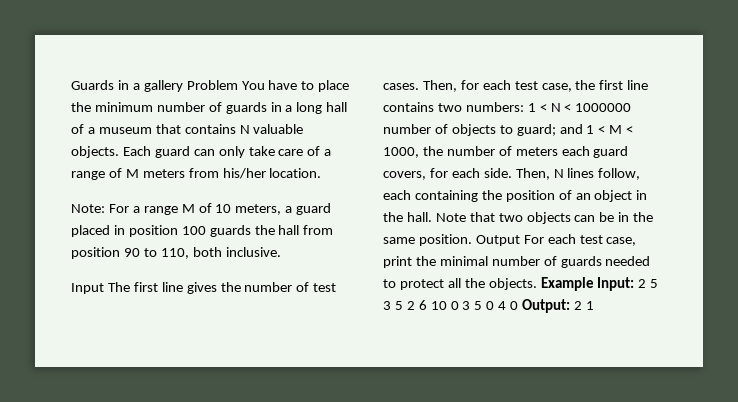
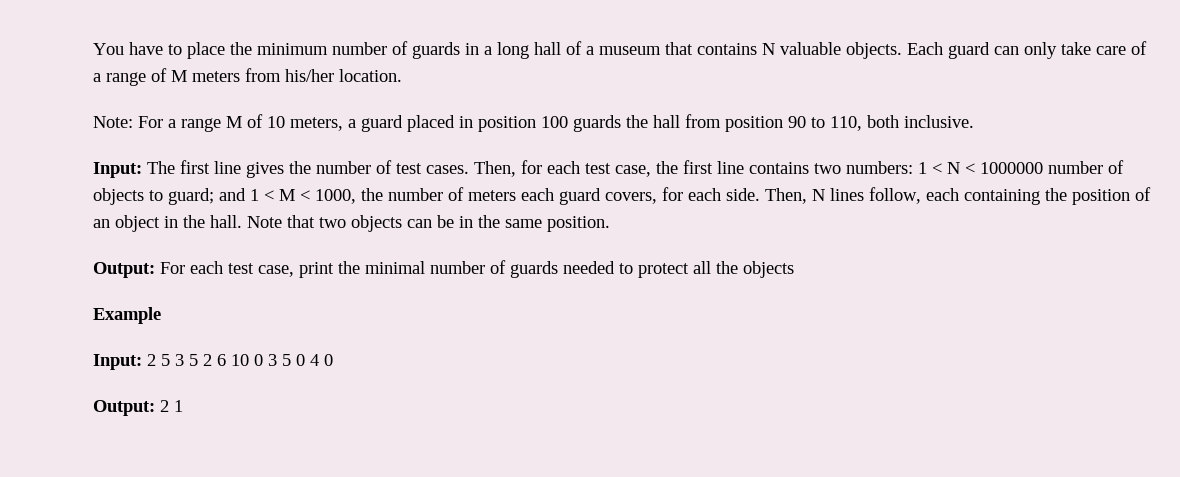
- Guards in a gallery Problem You have to place the minimum number of guards in a long hall of a museum that contains N valuable objects.
+ You have to place the minimum number of guards in a long hall of a museum that contains N valuable objects.
- Input The first line gives the number of test cases.
+ Input: The first line gives the number of test cases.
- Note that two objects can be in the same position. Output For each test case, print the minimal number of guards needed to protect all the objects. Example Input: 2 5 3 5 2 6 10 0 3 5 0 4 0 Output: 2 1
+ Note that two objects can be in the same position.
+ Output: For each test case, print the minimal number of guards needed to protect all the objects
+ Example
+ Input: 2 5 3 5 2 6 10 0 3 5 0 4 0
+ Output: 2 1

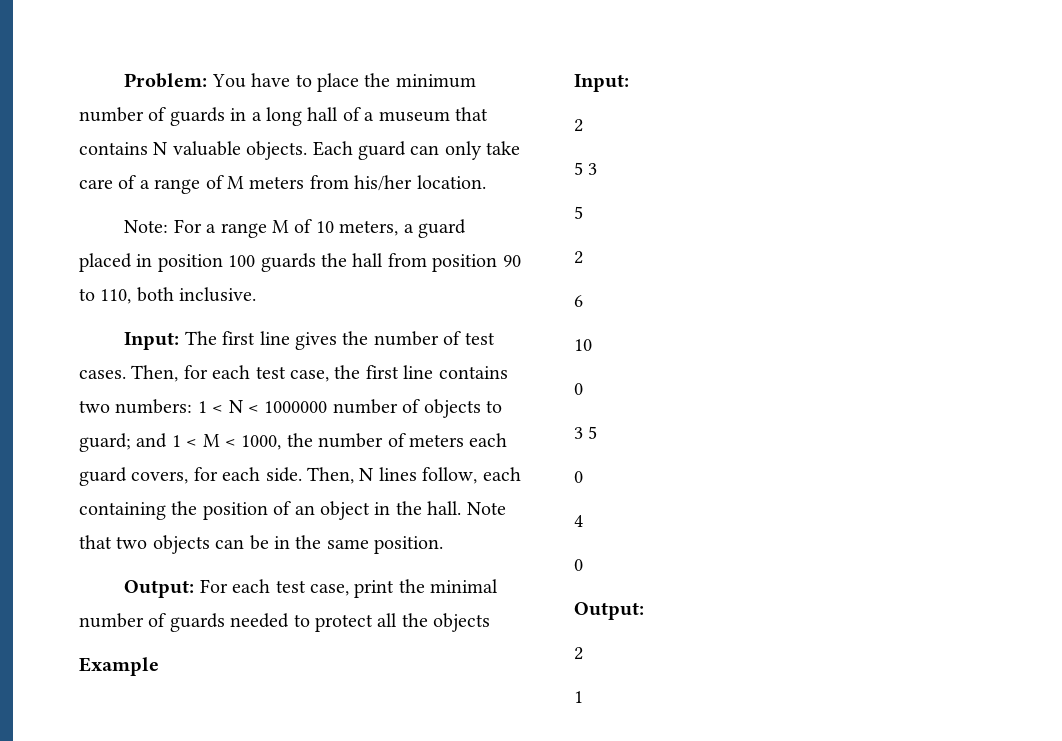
- You have to place the minimum number of guards in a long hall of a museum that contains N valuable objects.
+ Problem: You have to place the minimum number of guards in a long hall of a museum that contains N valuable objects.
  Example
- Input: 2 5 3 5 2 6 10 0 3 5 0 4 0
- Output: 2 1
+ Input:
+ 2
+ 5 3
+ 5
+ 2
+ 6
+ 10
+ 0
+ 3 5
+ 0
+ 4
+ 0
+ Output:
+ 2
+ 1

